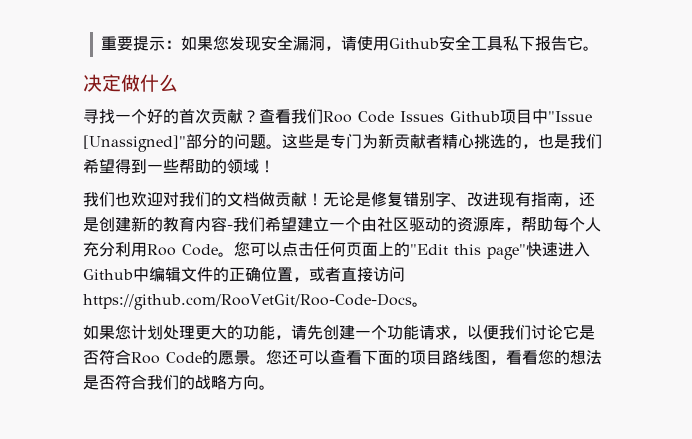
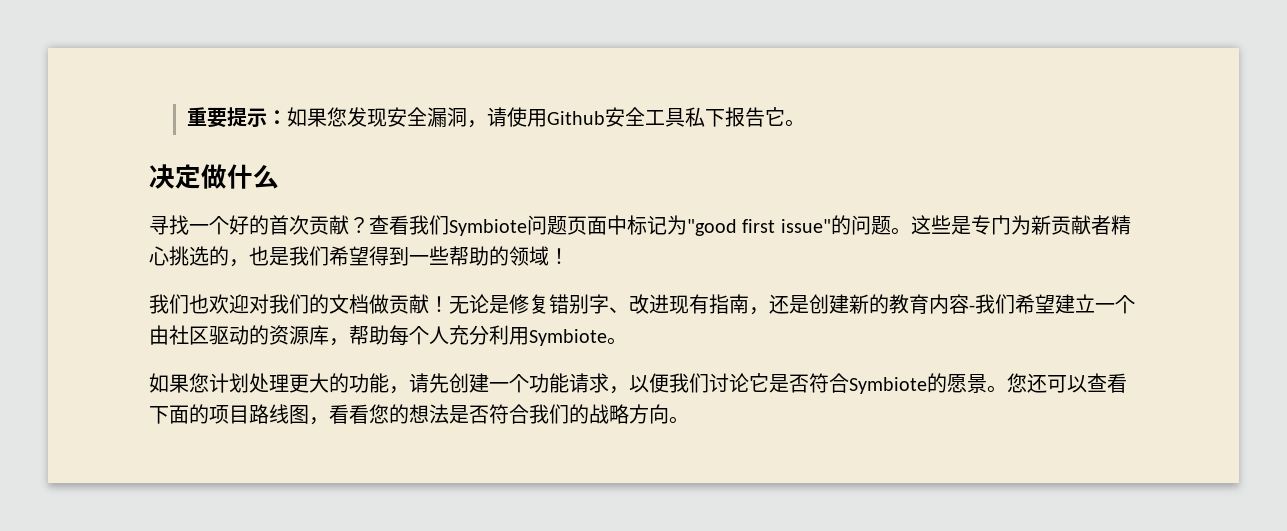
- 查看我们Roo Code Issues Github项目中"Issue [Unassigned]"部分的问题。
+ 查看我们Symbiote问题页面中标记为"good first issue"的问题。
- 无论是修复错别字、改进现有指南，还是创建新的教育内容-我们希望建立一个由社区驱动的资源库，帮助每个人充分利用Roo Code。您可以点击任何页面上的"Edit this page"快速进入Github中编辑文件的正确位置，或者直接访问https://github.com/RooVetGit/Roo-Code-Docs。
+ 无论是修复错别字、改进现有指南，还是创建新的教育内容-我们希望建立一个由社区驱动的资源库，帮助每个人充分利用Symbiote。
- 如果您计划处理更大的功能，请先创建一个功能请求，以便我们讨论它是否符合Roo Code的愿景。
+ 如果您计划处理更大的功能，请先创建一个功能请求，以便我们讨论它是否符合Symbiote的愿景。

